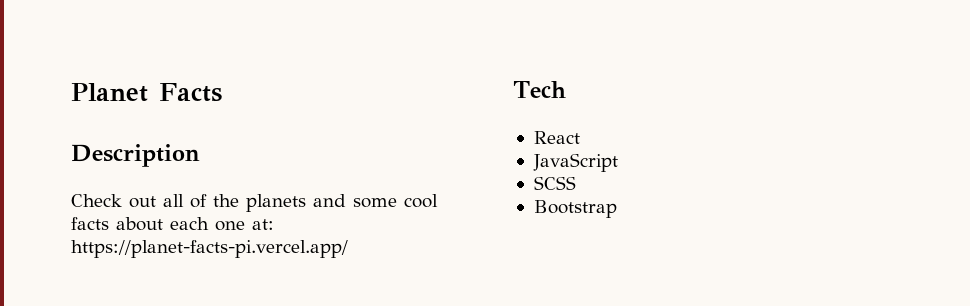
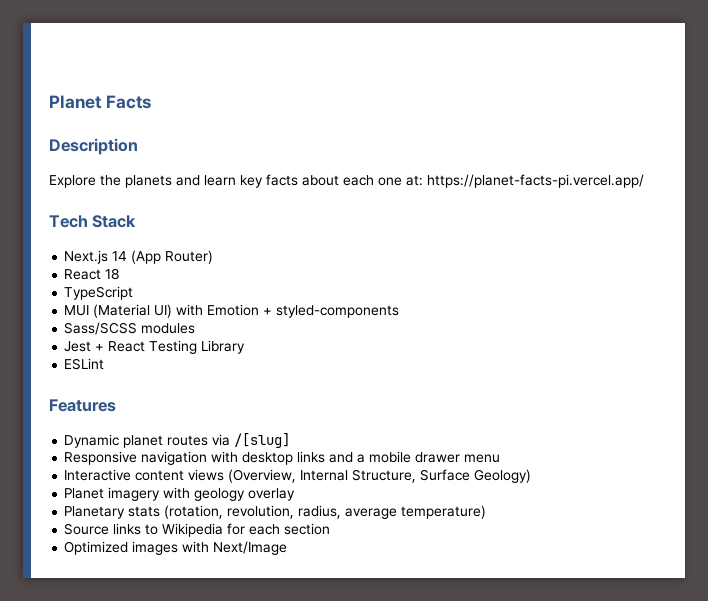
- Check out all of the planets and some cool facts about each one at: https://planet-facts-pi.vercel.app/
+ Explore the planets and learn key facts about each one at: https://planet-facts-pi.vercel.app/
- Tech
- React
- JavaScript
- SCSS
- Bootstrap
+ Tech Stack
+ Next.js 14 (App Router)
+ React 18
+ TypeScript
+ MUI (Material UI) with Emotion + styled-components
+ Sass/SCSS modules
+ Jest + React Testing Library
+ ESLint
+ Features
+ Dynamic planet routes via /[slug]
+ Responsive navigation with desktop links and a mobile drawer menu
+ Interactive content views (Overview, Internal Structure, Surface Geology)
+ Planet imagery with geology overlay
+ Planetary stats (rotation, revolution, radius, average temperature)
+ Source links to Wikipedia for each section
+ Optimized images with Next/Image

